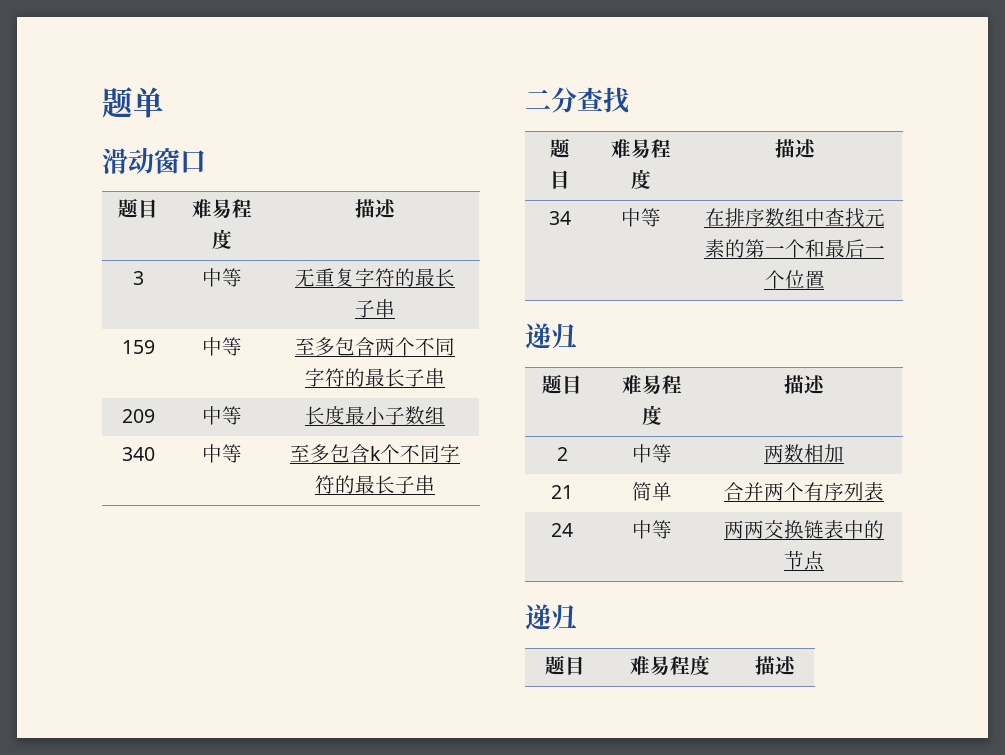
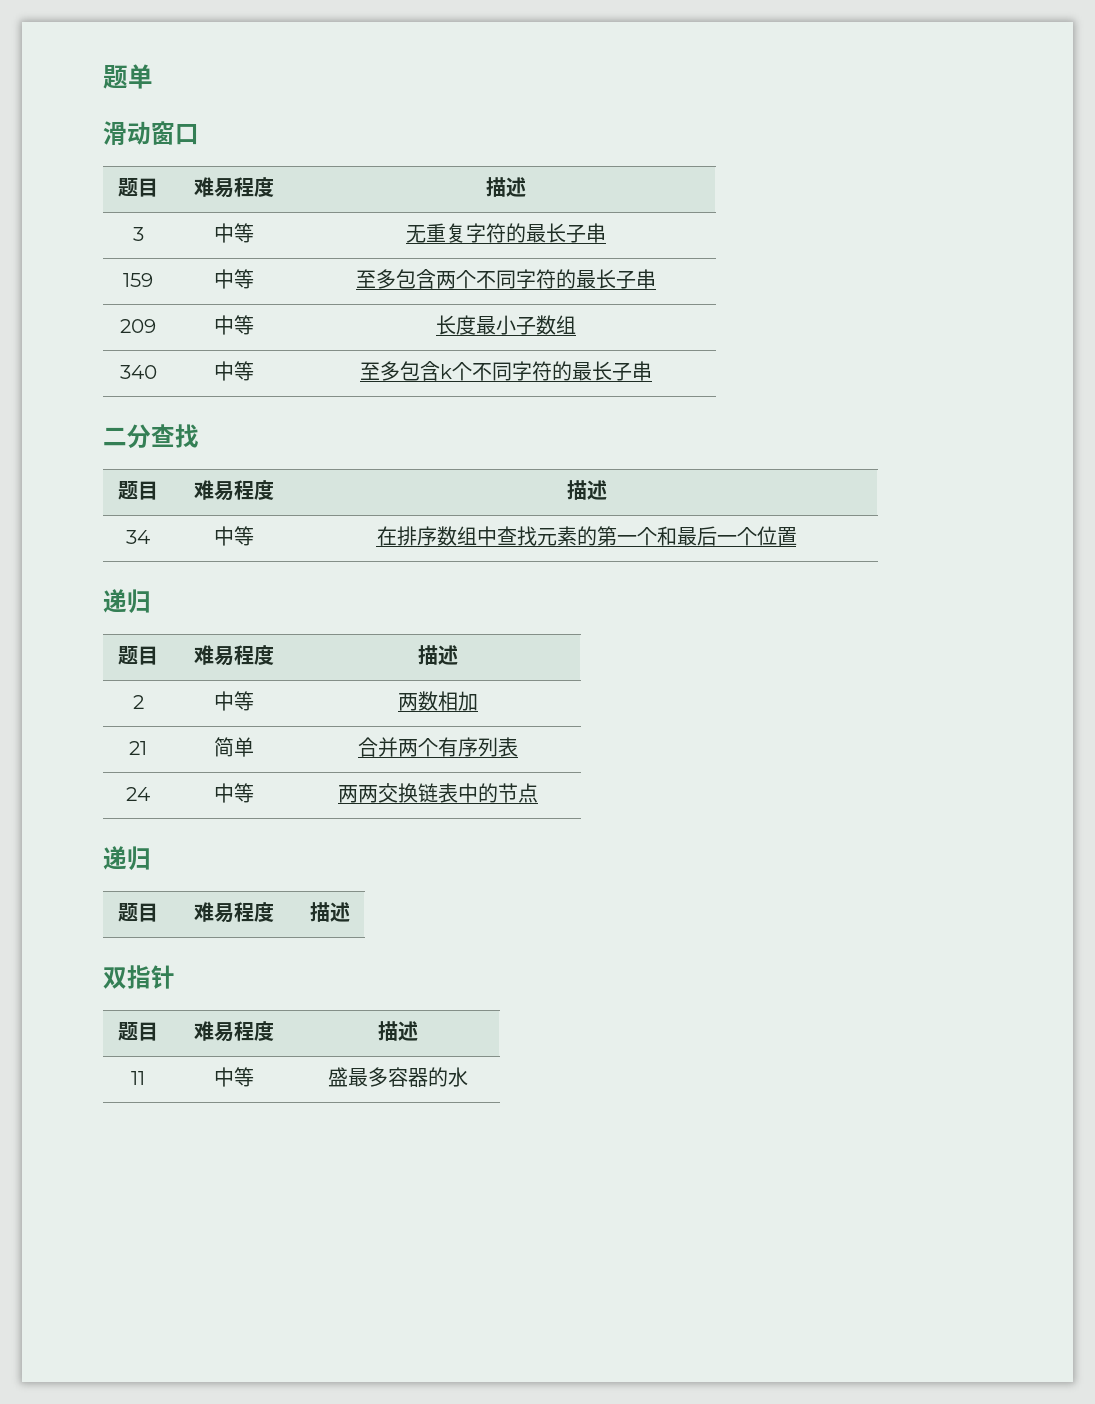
+ 双指针
+ 题目 | 难易程度 | 描述
+ 11 | 中等 | 盛最多容器的水

